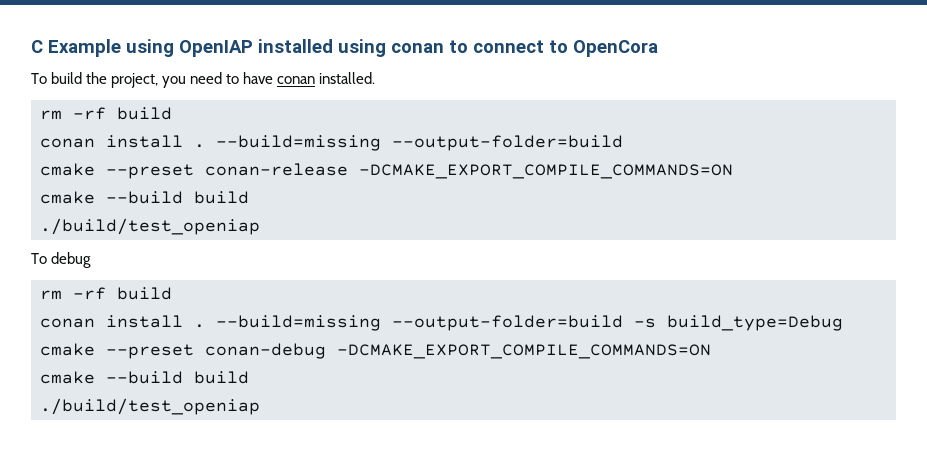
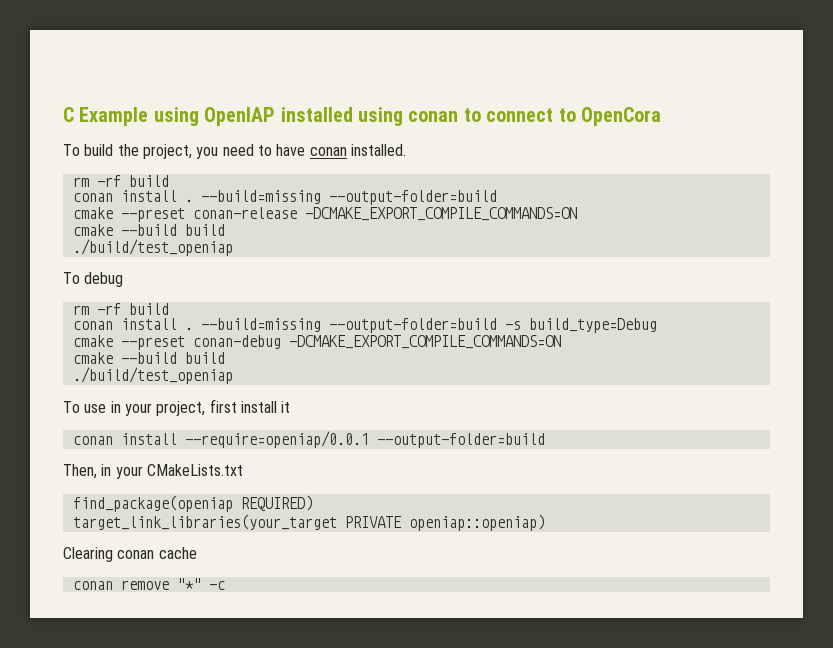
+ To use in your project, first install it
+ conan install --require=openiap/0.0.1 --output-folder=build
+ Then, in your CMakeLists.txt
+ find_package(openiap REQUIRED)
+ target_link_libraries(your_target PRIVATE openiap::openiap)
+ Clearing conan cache
+ conan remove "*" -c

